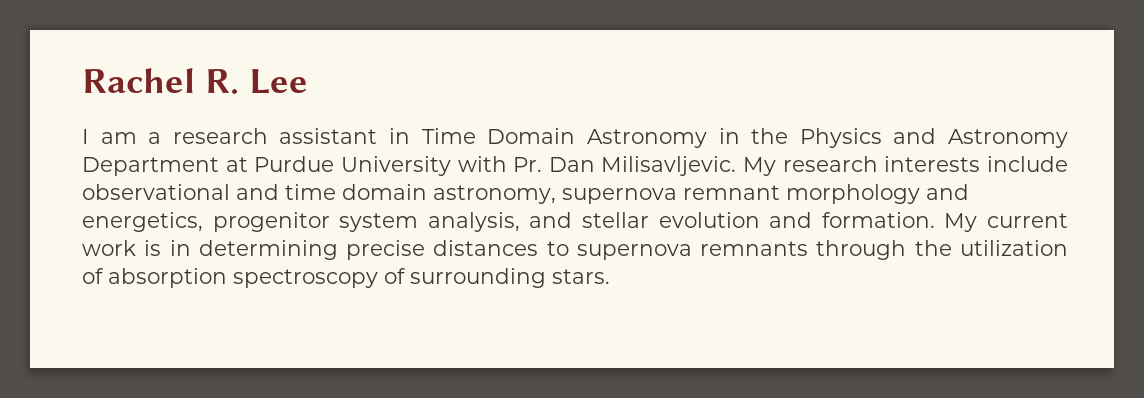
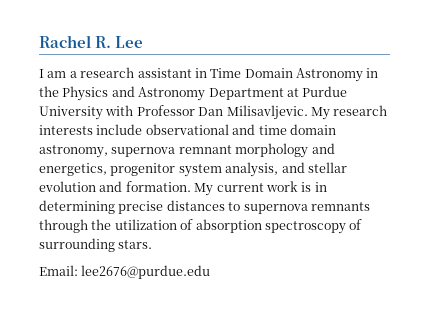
- I am a research assistant in Time Domain Astronomy in the Physics and Astronomy Department at Purdue University with Pr. Dan Milisavljevic.
+ I am a research assistant in Time Domain Astronomy in the Physics and Astronomy Department at Purdue University with Professor Dan Milisavljevic.
+ Email: lee2676@purdue.edu

